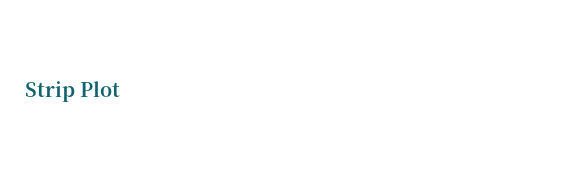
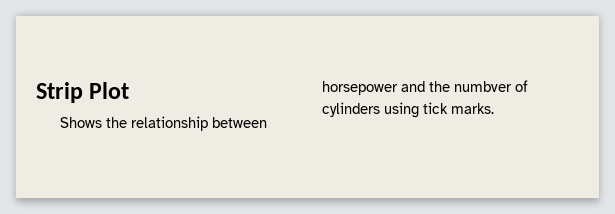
+ Shows the relationship between horsepower and the numbver of cylinders using tick marks.

